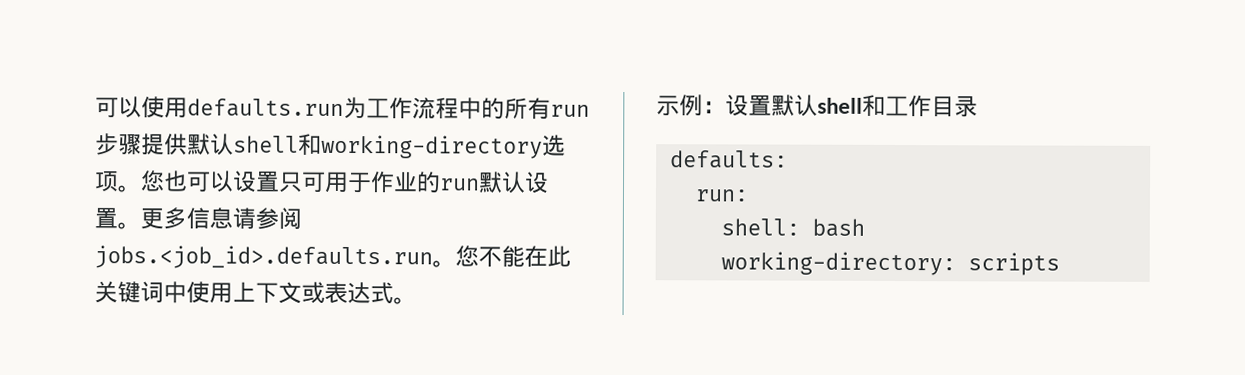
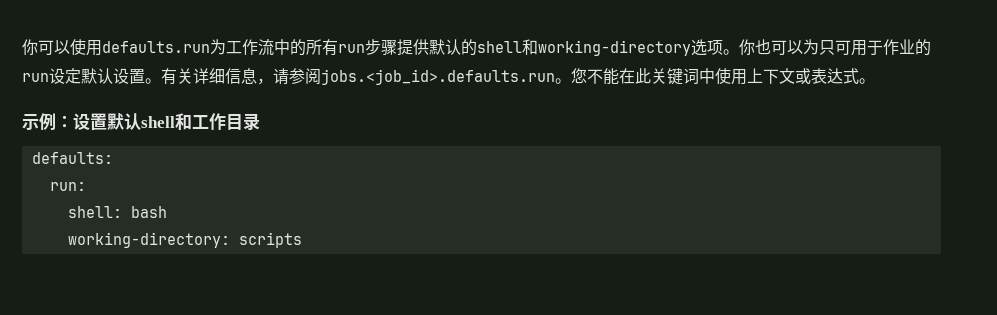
- 可以使用defaults.run为工作流程中的所有run步骤提供默认shell和working-directory选项。
+ 你可以使用defaults.run为工作流中的所有run步骤提供默认的shell和working-directory选项。
- 您也可以设置只可用于作业的run默认设置。
+ 你也可以为只可用于作业的run设定默认设置。
- 更多信息请参阅jobs.<job_id>.defaults.run。
+ 有关详细信息，请参阅jobs.<job_id>.defaults.run。

